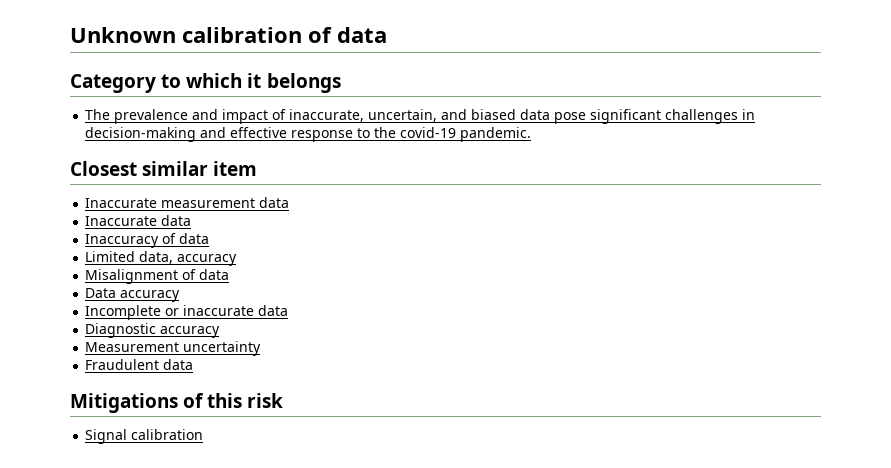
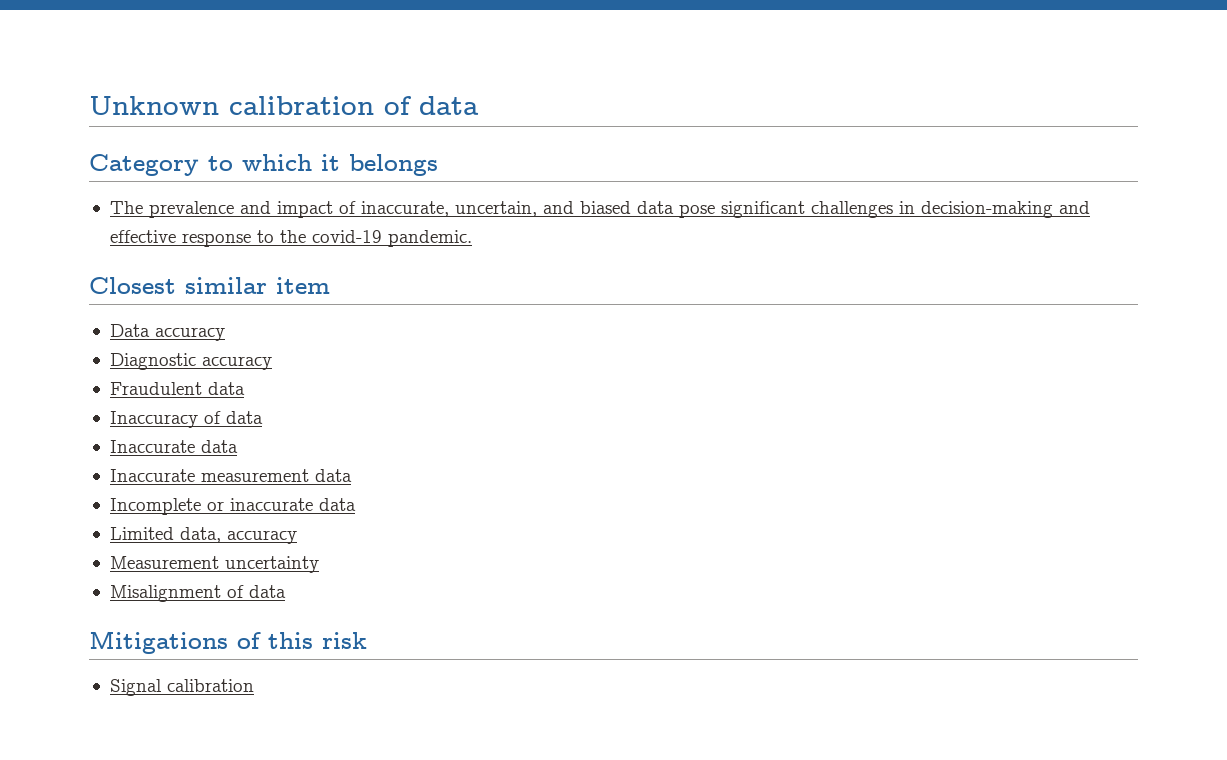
- Inaccurate measurement data
- Inaccurate data
+ Data accuracy
+ Diagnostic accuracy
+ Fraudulent data
- Limited data, accuracy
- Misalignment of data
- Data accuracy
+ Inaccurate data
+ Inaccurate measurement data
- Diagnostic accuracy
+ Limited data, accuracy
- Fraudulent data
+ Misalignment of data

